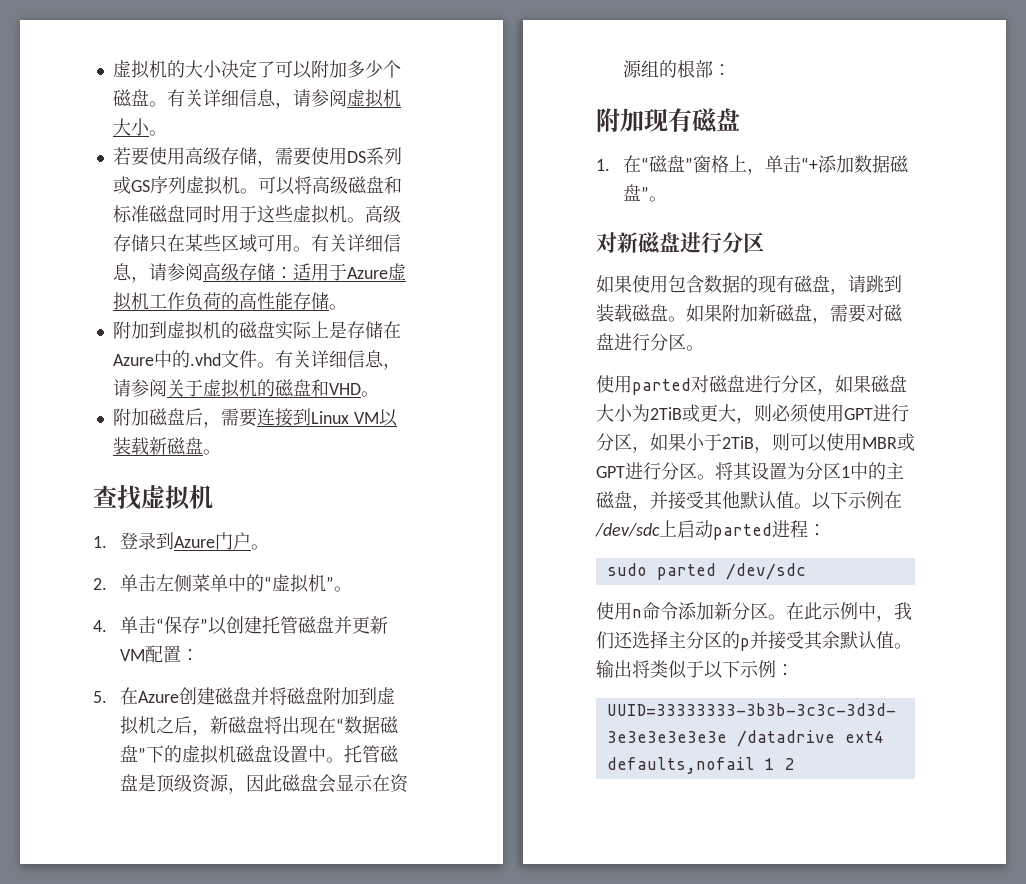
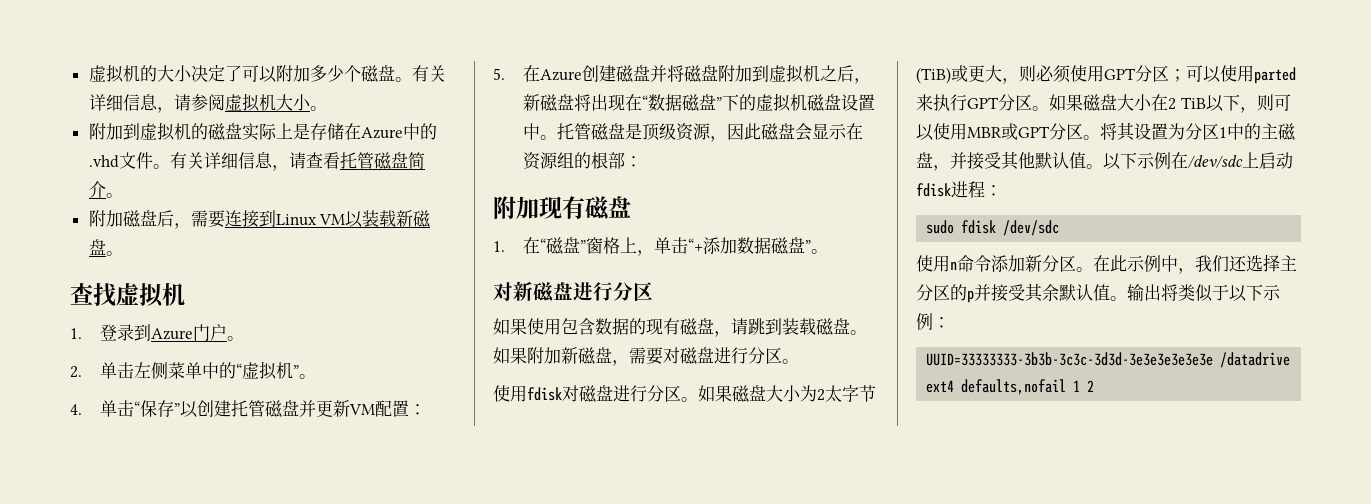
- 若要使用高级存储，需要使用DS系列或GS序列虚拟机。可以将高级磁盘和标准磁盘同时用于这些虚拟机。高级存储只在某些区域可用。有关详细信息，请参阅高级存储：适用于Azure虚拟机工作负荷的高性能存储。
- 有关详细信息，请参阅关于虚拟机的磁盘和VHD。
+ 有关详细信息，请查看托管磁盘简介。
- 使用parted对磁盘进行分区，如果磁盘大小为2TiB或更大，则必须使用GPT进行分区，如果小于2TiB，则可以使用MBR或GPT进行分区。
+ 使用fdisk对磁盘进行分区。如果磁盘大小为2太字节(TiB)或更大，则必须使用GPT分区；可以使用parted来执行GPT分区。如果磁盘大小在2 TiB以下，则可以使用MBR或GPT分区。
- 以下示例在/dev/sdc上启动parted进程：
+ 以下示例在/dev/sdc上启动fdisk进程：
- sudo parted /dev/sdc
+ sudo fdisk /dev/sdc

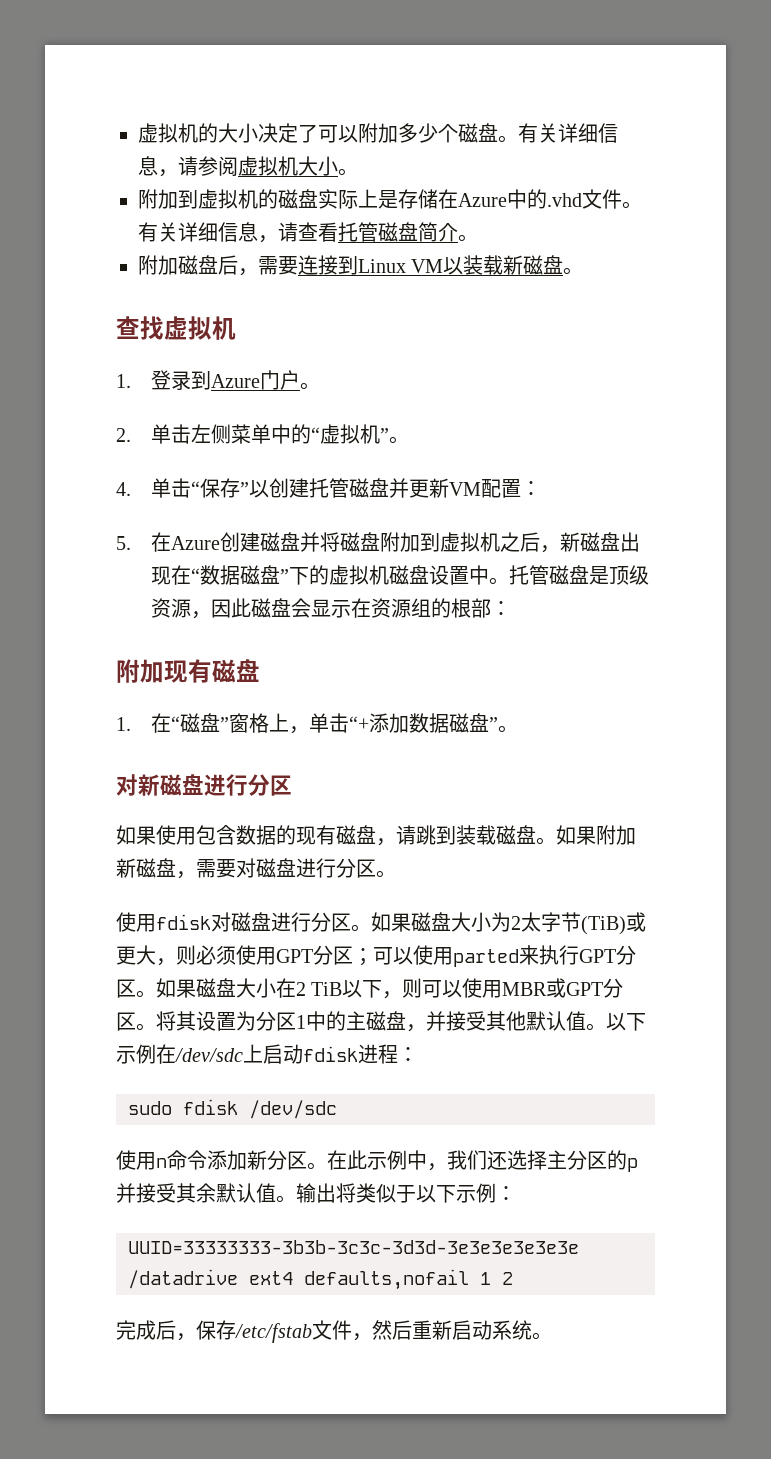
- 5.在Azure创建磁盘并将磁盘附加到虚拟机之后，新磁盘将出现在“数据磁盘”下的虚拟机磁盘设置中。
+ 5.在Azure创建磁盘并将磁盘附加到虚拟机之后，新磁盘出现在“数据磁盘”下的虚拟机磁盘设置中。
+ 完成后，保存/etc/fstab文件，然后重新启动系统。

